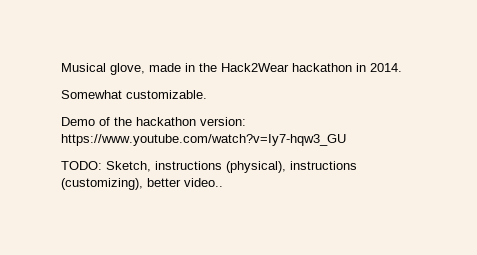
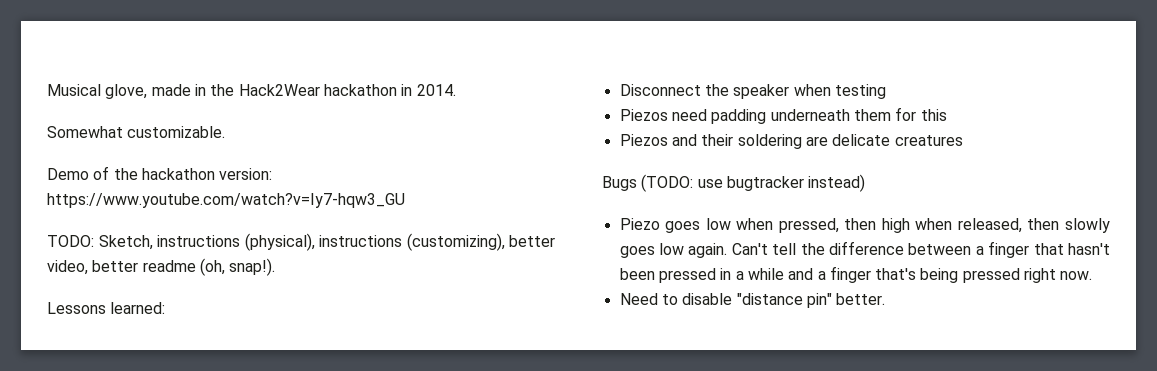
- TODO: Sketch, instructions (physical), instructions (customizing), better video..
+ TODO: Sketch, instructions (physical), instructions (customizing), better video, better readme (oh, snap!).
+ Lessons learned:
+ Disconnect the speaker when testing
+ Piezos need padding underneath them for this
+ Piezos and their soldering are delicate creatures
+ Bugs (TODO: use bugtracker instead)
+ Piezo goes low when pressed, then high when released, then slowly goes low again. Can't tell the difference between a finger that hasn't been pressed in a while and a finger that's being pressed right now.
+ Need to disable "distance pin" better.

